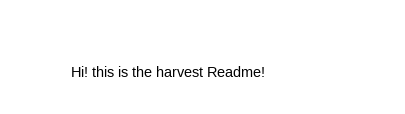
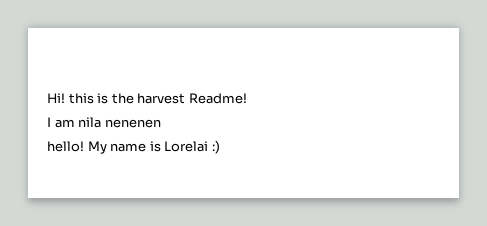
+ I am nila nenenen
+ hello! My name is Lorelai :)

